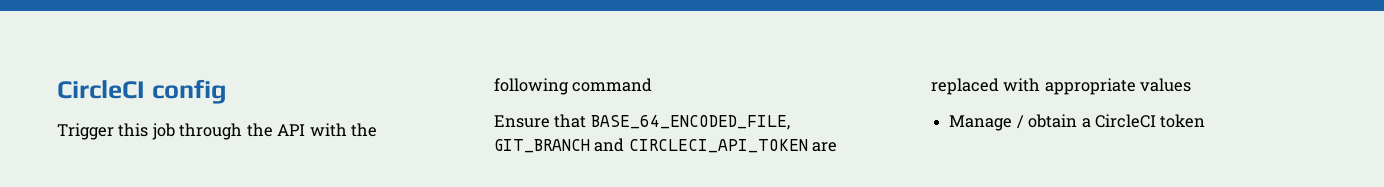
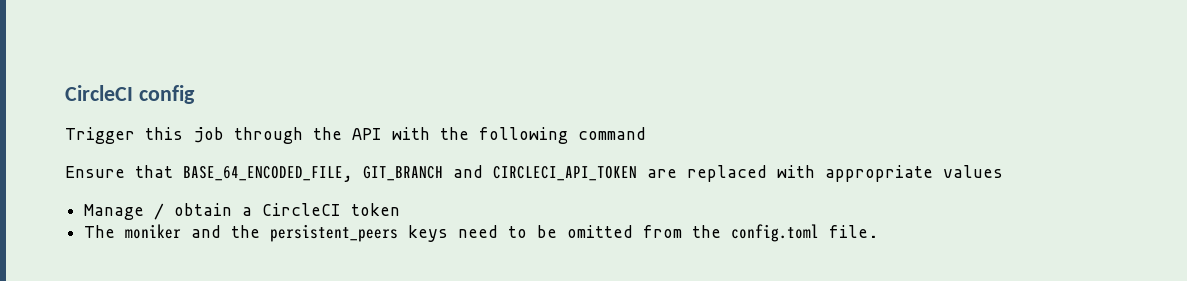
+ The moniker and the persistent_peers keys need to be omitted from the config.toml file.

